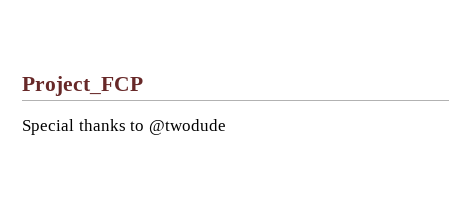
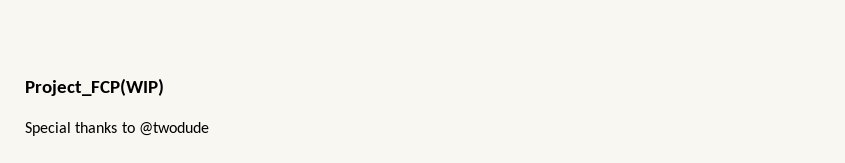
- Project_FCP
+ Project_FCP(WIP)

